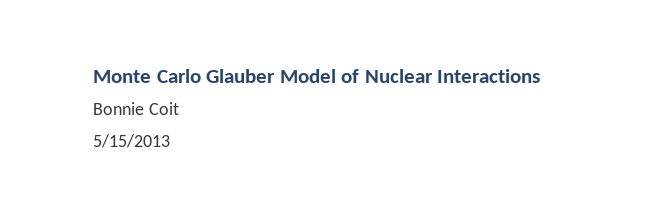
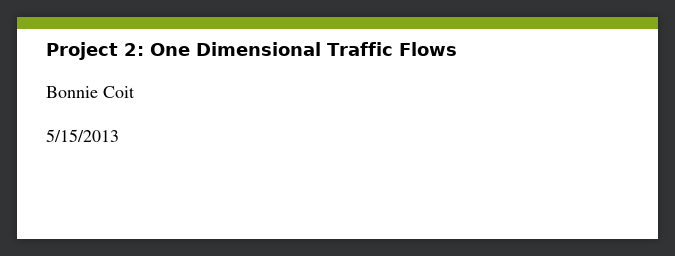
- Monte Carlo Glauber Model of Nuclear Interactions
+ Project 2: One Dimensional Traffic Flows

